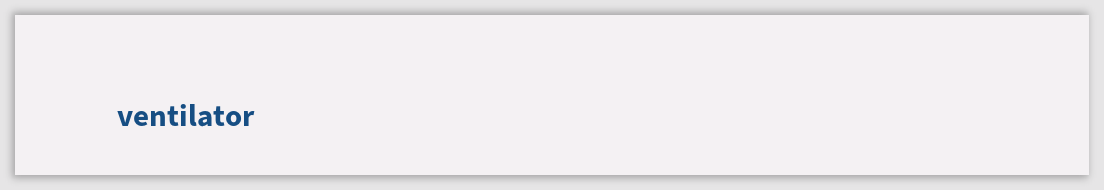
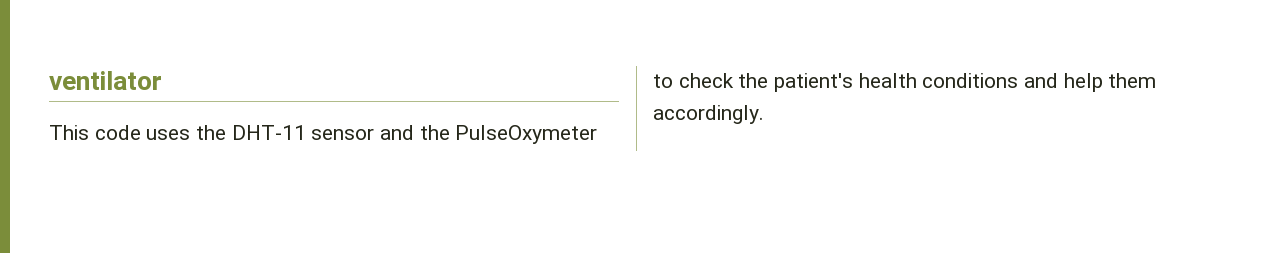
+ This code uses the DHT-11 sensor and the PulseOxymeter to check the patient's health conditions and help them accordingly.

